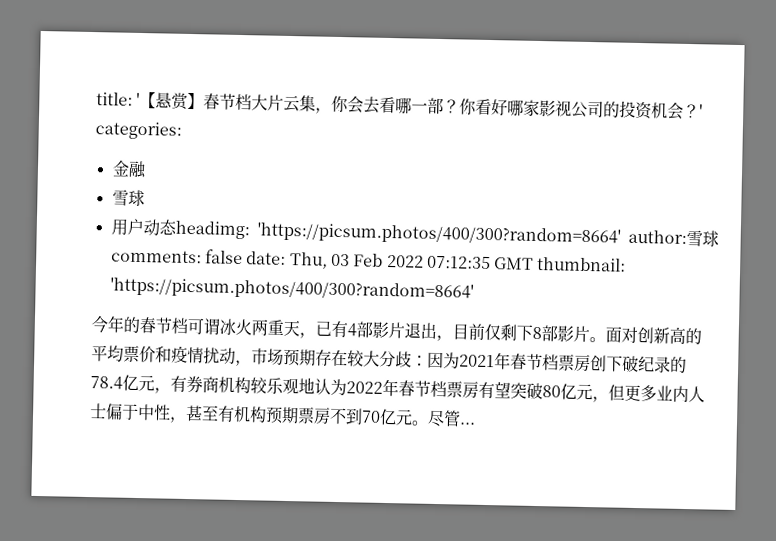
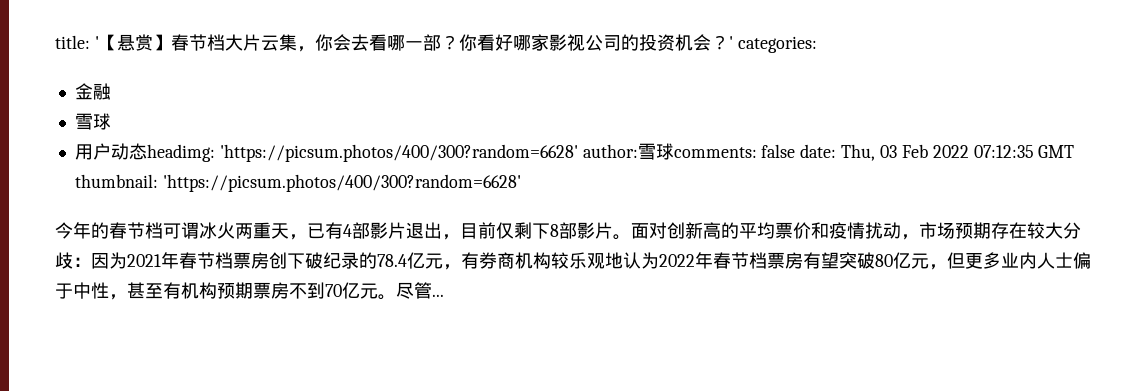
- 用户动态headimg: 'https://picsum.photos/400/300?random=8664' author:雪球comments: false date: Thu, 03 Feb 2022 07:12:35 GMT thumbnail: 'https://picsum.photos/400/300?random=8664'
+ 用户动态headimg: 'https://picsum.photos/400/300?random=6628' author:雪球comments: false date: Thu, 03 Feb 2022 07:12:35 GMT thumbnail: 'https://picsum.photos/400/300?random=6628'

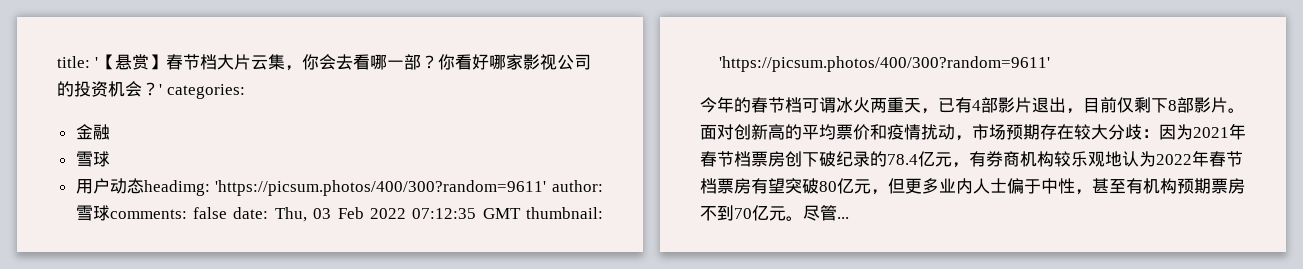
- 用户动态headimg: 'https://picsum.photos/400/300?random=6628' author:雪球comments: false date: Thu, 03 Feb 2022 07:12:35 GMT thumbnail: 'https://picsum.photos/400/300?random=6628'
+ 用户动态headimg: 'https://picsum.photos/400/300?random=9611' author:雪球comments: false date: Thu, 03 Feb 2022 07:12:35 GMT thumbnail: 'https://picsum.photos/400/300?random=9611'

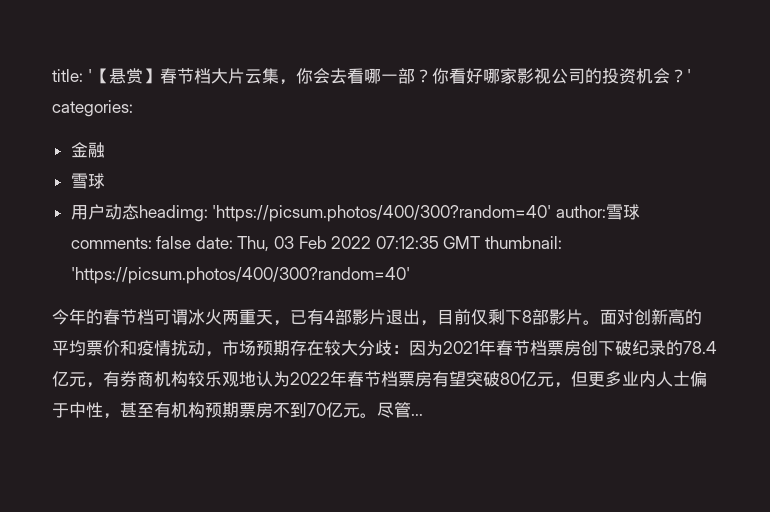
- 用户动态headimg: 'https://picsum.photos/400/300?random=9611' author:雪球comments: false date: Thu, 03 Feb 2022 07:12:35 GMT thumbnail: 'https://picsum.photos/400/300?random=9611'
+ 用户动态headimg: 'https://picsum.photos/400/300?random=40' author:雪球comments: false date: Thu, 03 Feb 2022 07:12:35 GMT thumbnail: 'https://picsum.photos/400/300?random=40'

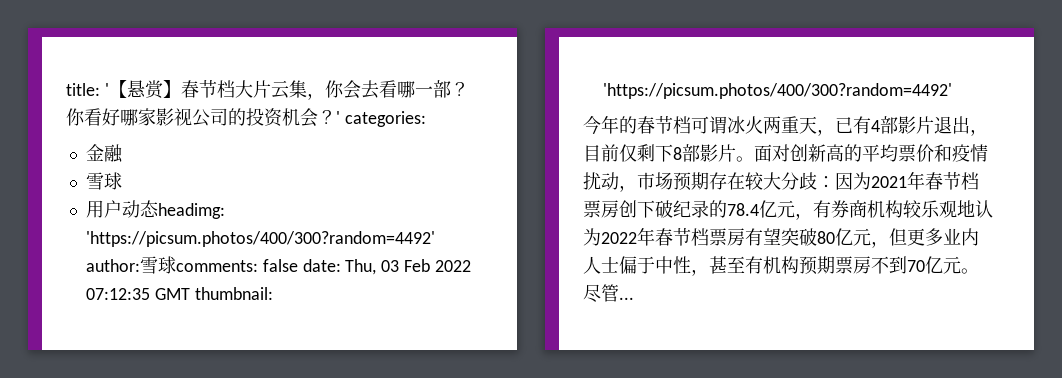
- 用户动态headimg: 'https://picsum.photos/400/300?random=40' author:雪球comments: false date: Thu, 03 Feb 2022 07:12:35 GMT thumbnail: 'https://picsum.photos/400/300?random=40'
+ 用户动态headimg: 'https://picsum.photos/400/300?random=4492' author:雪球comments: false date: Thu, 03 Feb 2022 07:12:35 GMT thumbnail: 'https://picsum.photos/400/300?random=4492'

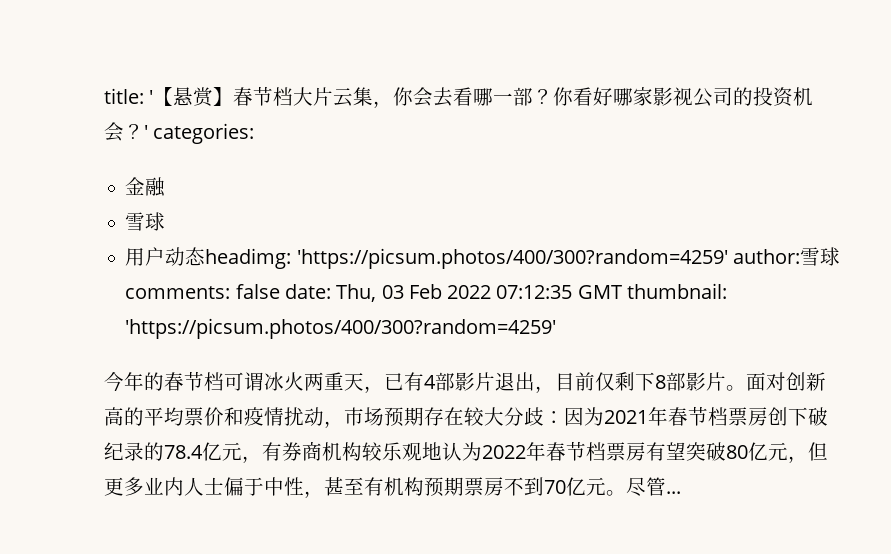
- 用户动态headimg: 'https://picsum.photos/400/300?random=4492' author:雪球comments: false date: Thu, 03 Feb 2022 07:12:35 GMT thumbnail: 'https://picsum.photos/400/300?random=4492'
+ 用户动态headimg: 'https://picsum.photos/400/300?random=4259' author:雪球comments: false date: Thu, 03 Feb 2022 07:12:35 GMT thumbnail: 'https://picsum.photos/400/300?random=4259'

